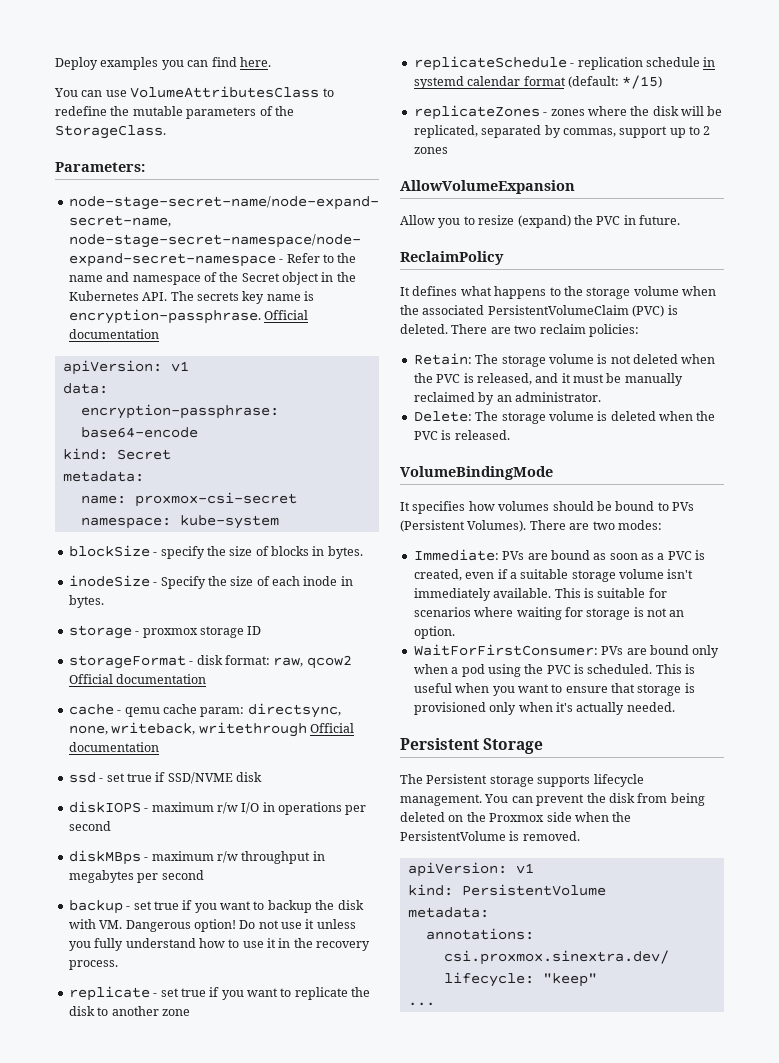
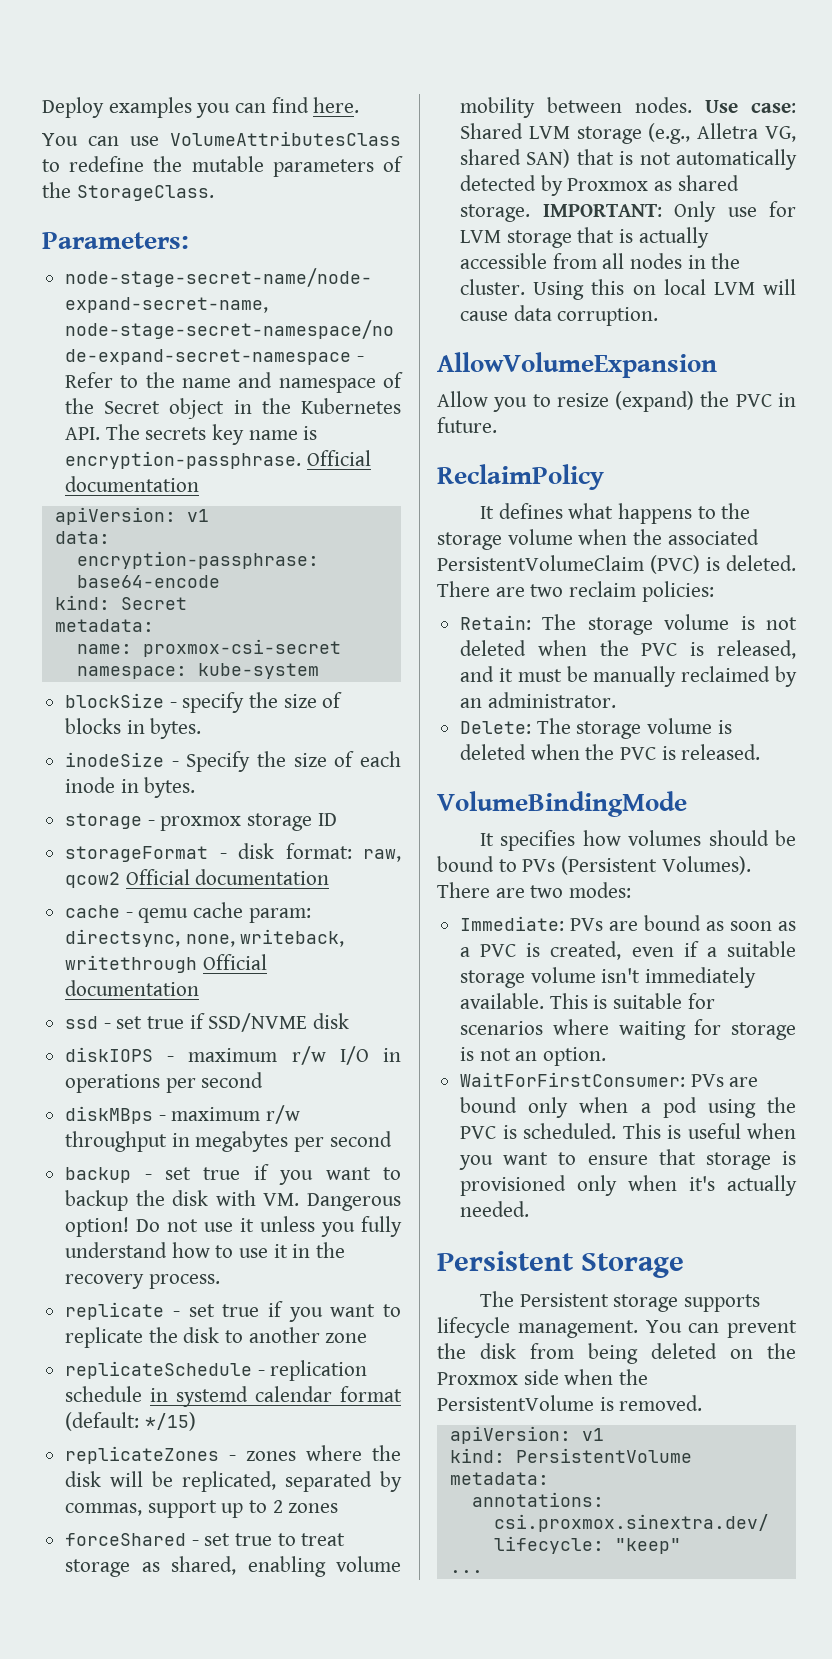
+ forceShared - set true to treat storage as shared, enabling volume mobility between nodes. Use case: Shared LVM storage (e.g., Alletra VG, shared SAN) that is not automatically detected by Proxmox as shared storage. IMPORTANT: Only use for LVM storage that is actually accessible from all nodes in the cluster. Using this on local LVM will cause data corruption.

